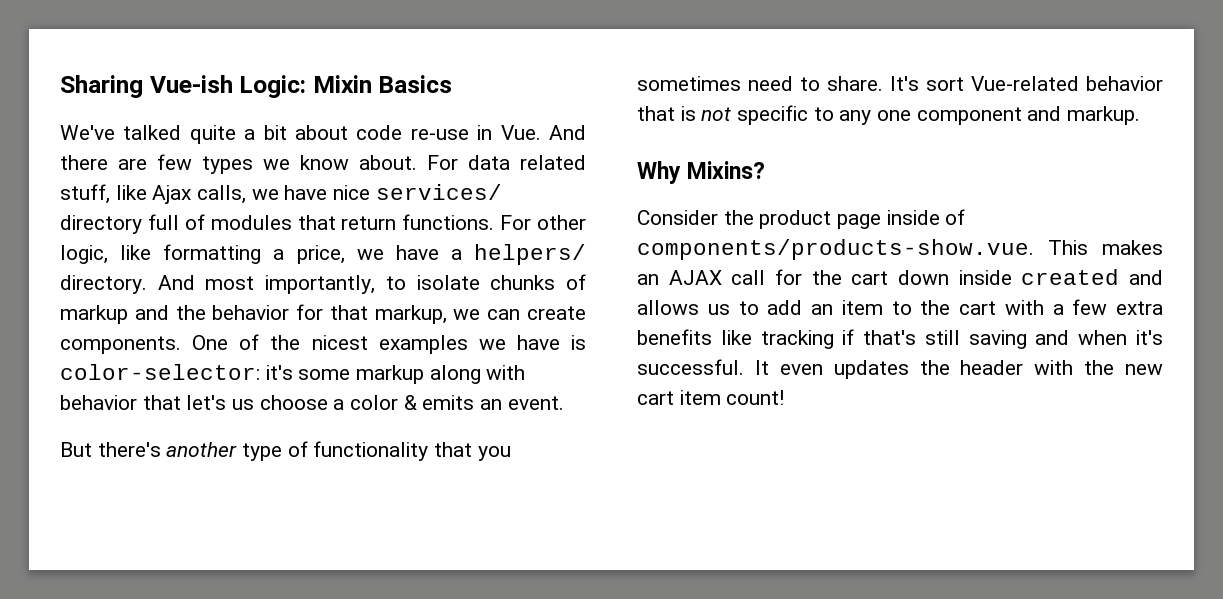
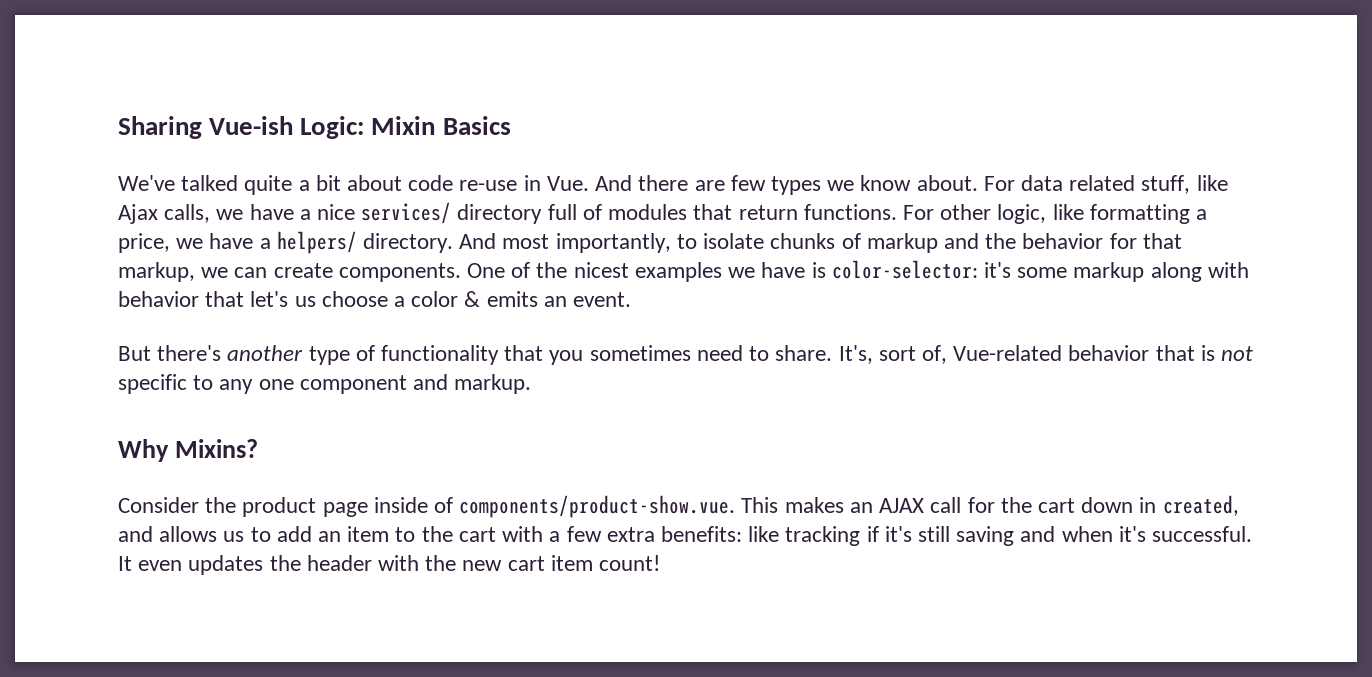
- For data related stuff, like Ajax calls, we have nice services/ directory full of modules that return functions.
+ For data related stuff, like Ajax calls, we have a nice services/ directory full of modules that return functions.
- It's sort Vue-related behavior that is not specific to any one component and markup.
+ It's, sort of, Vue-related behavior that is not specific to any one component and markup.
- Consider the product page inside of components/products-show.vue. This makes an AJAX call for the cart down inside created and allows us to add an item to the cart with a few extra benefits like tracking if that's still saving and when it's successful.
+ Consider the product page inside of components/product-show.vue. This makes an AJAX call for the cart down in created, and allows us to add an item to the cart with a few extra benefits: like tracking if it's still saving and when it's successful.

